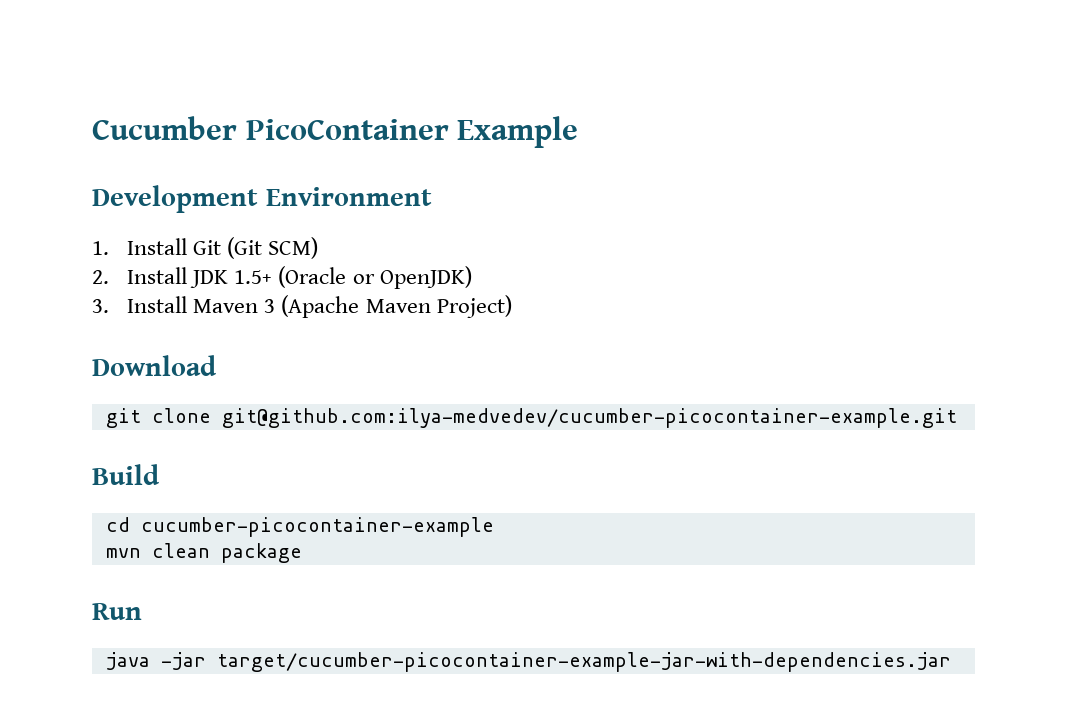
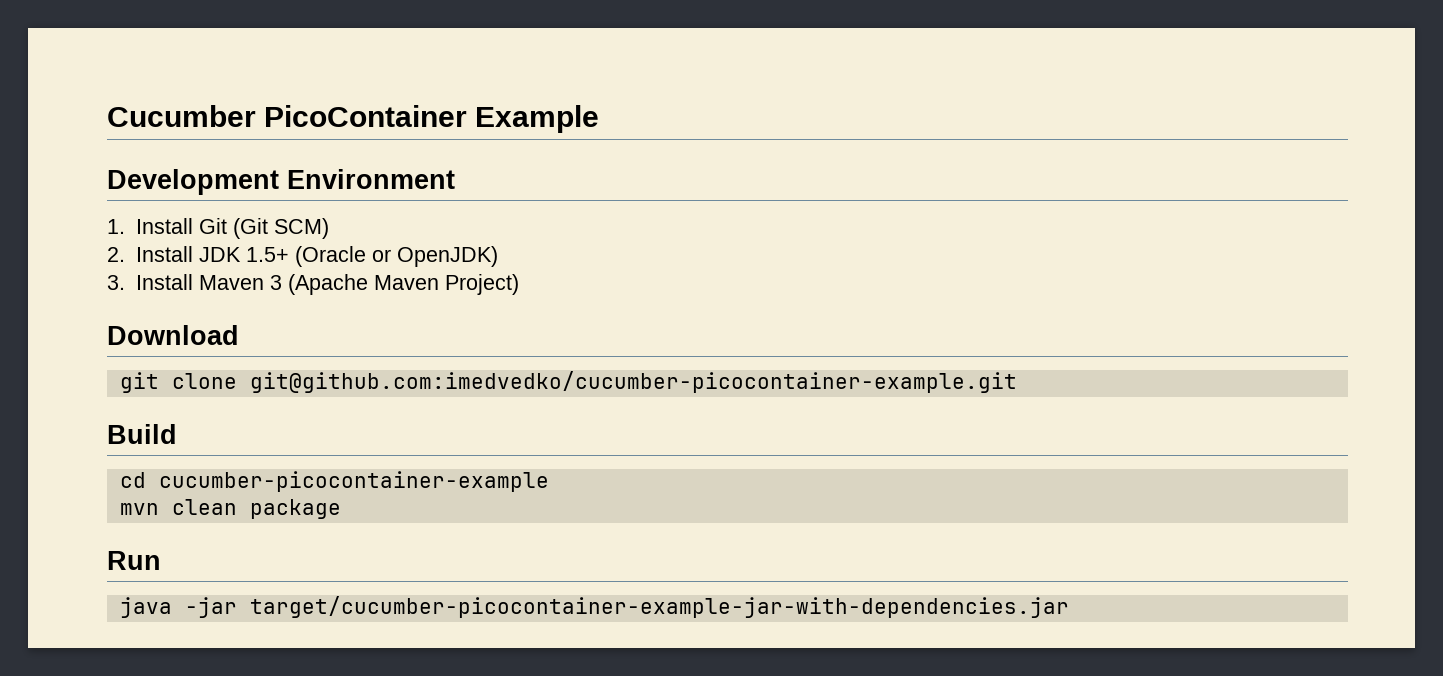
- git clone git@github.com:ilya-medvedev/cucumber-picocontainer-example.git
+ git clone git@github.com:imedvedko/cucumber-picocontainer-example.git

